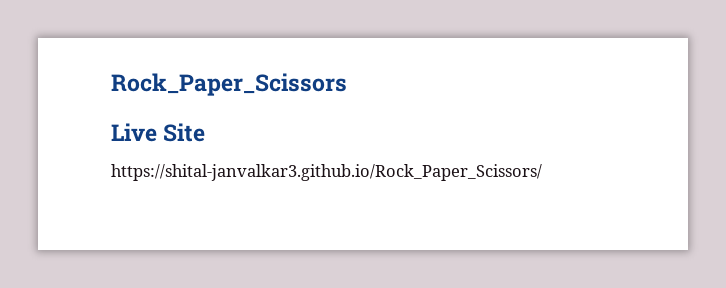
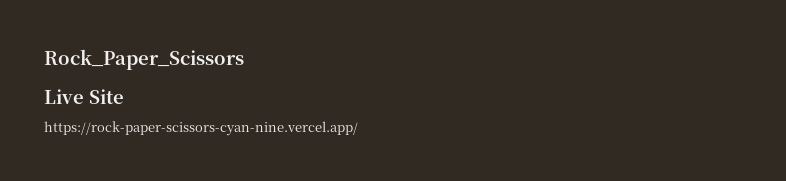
- https://shital-janvalkar3.github.io/Rock_Paper_Scissors/
+ https://rock-paper-scissors-cyan-nine.vercel.app/

